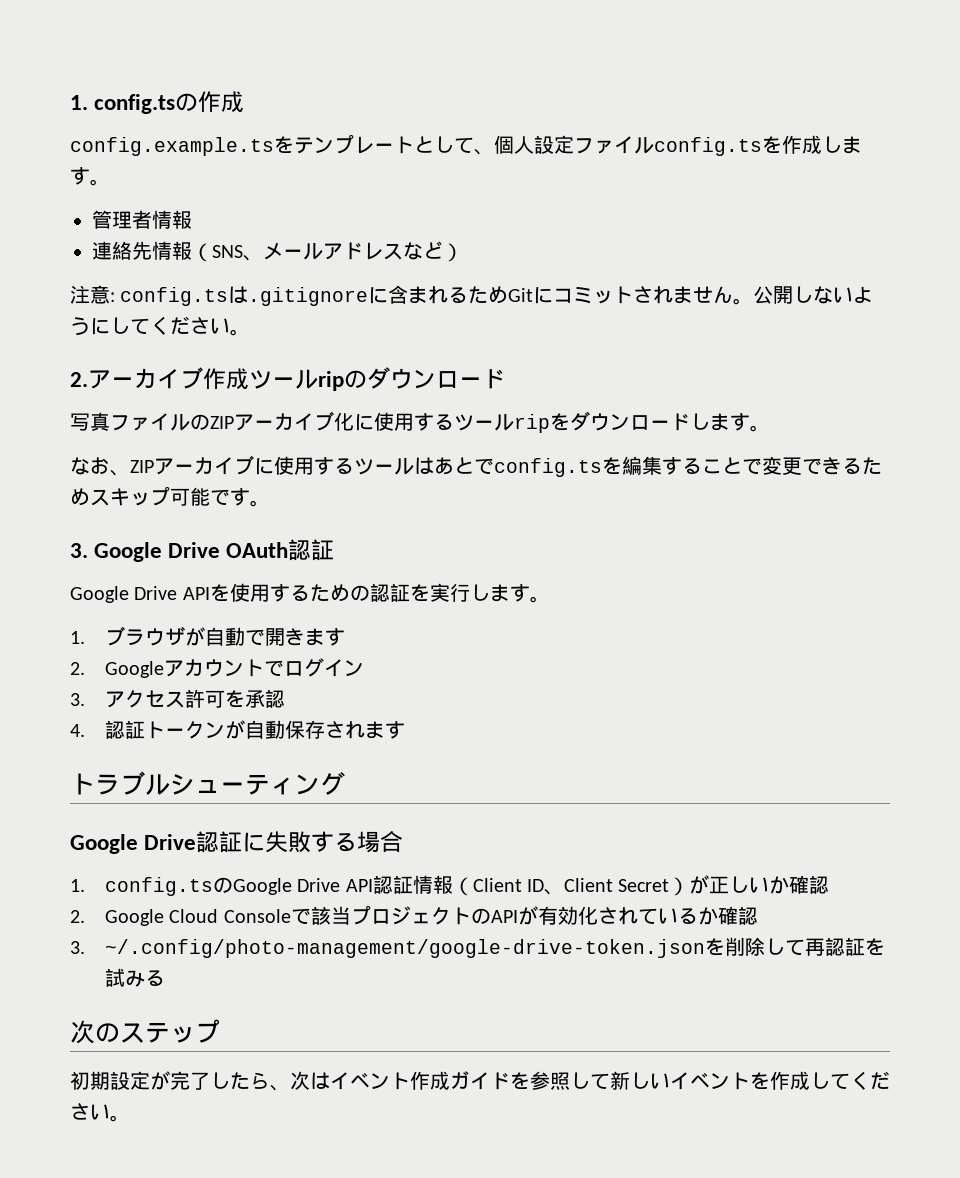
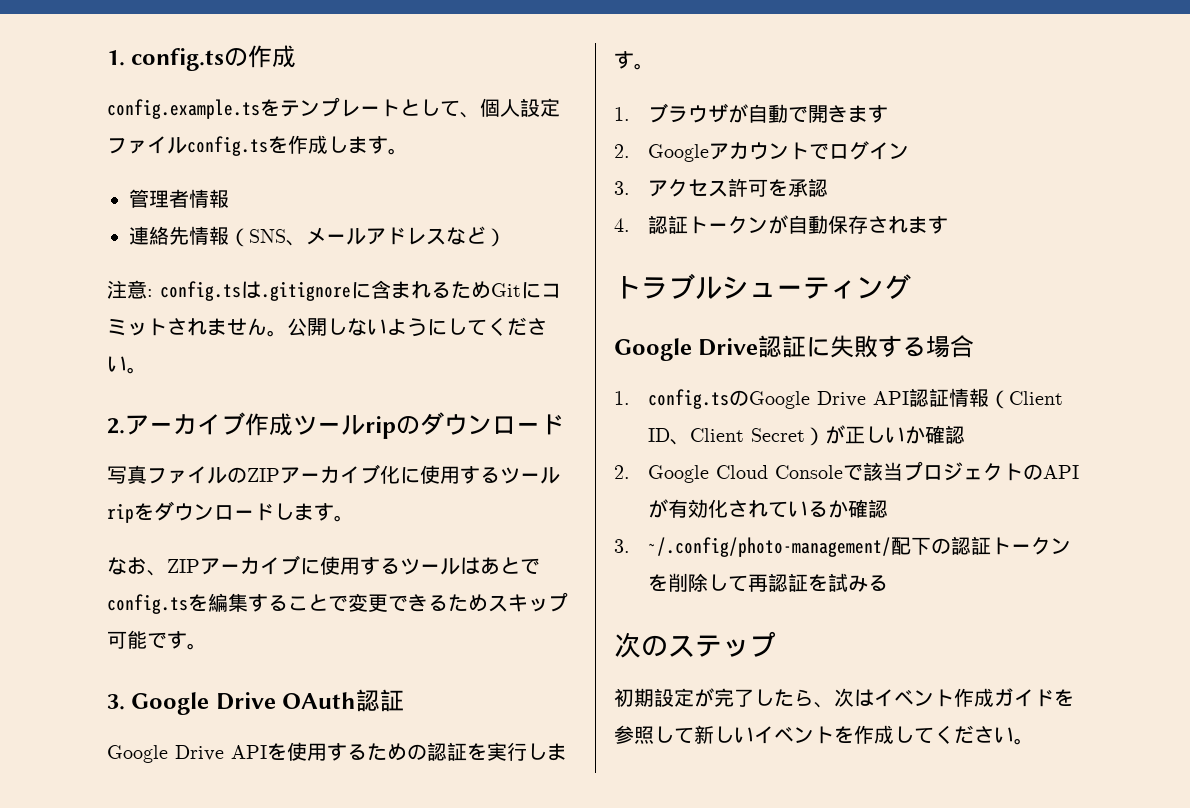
- 3. ~/.config/photo-management/google-drive-token.jsonを削除して再認証を試みる
+ 3. ~/.config/photo-management/配下の認証トークンを削除して再認証を試みる

